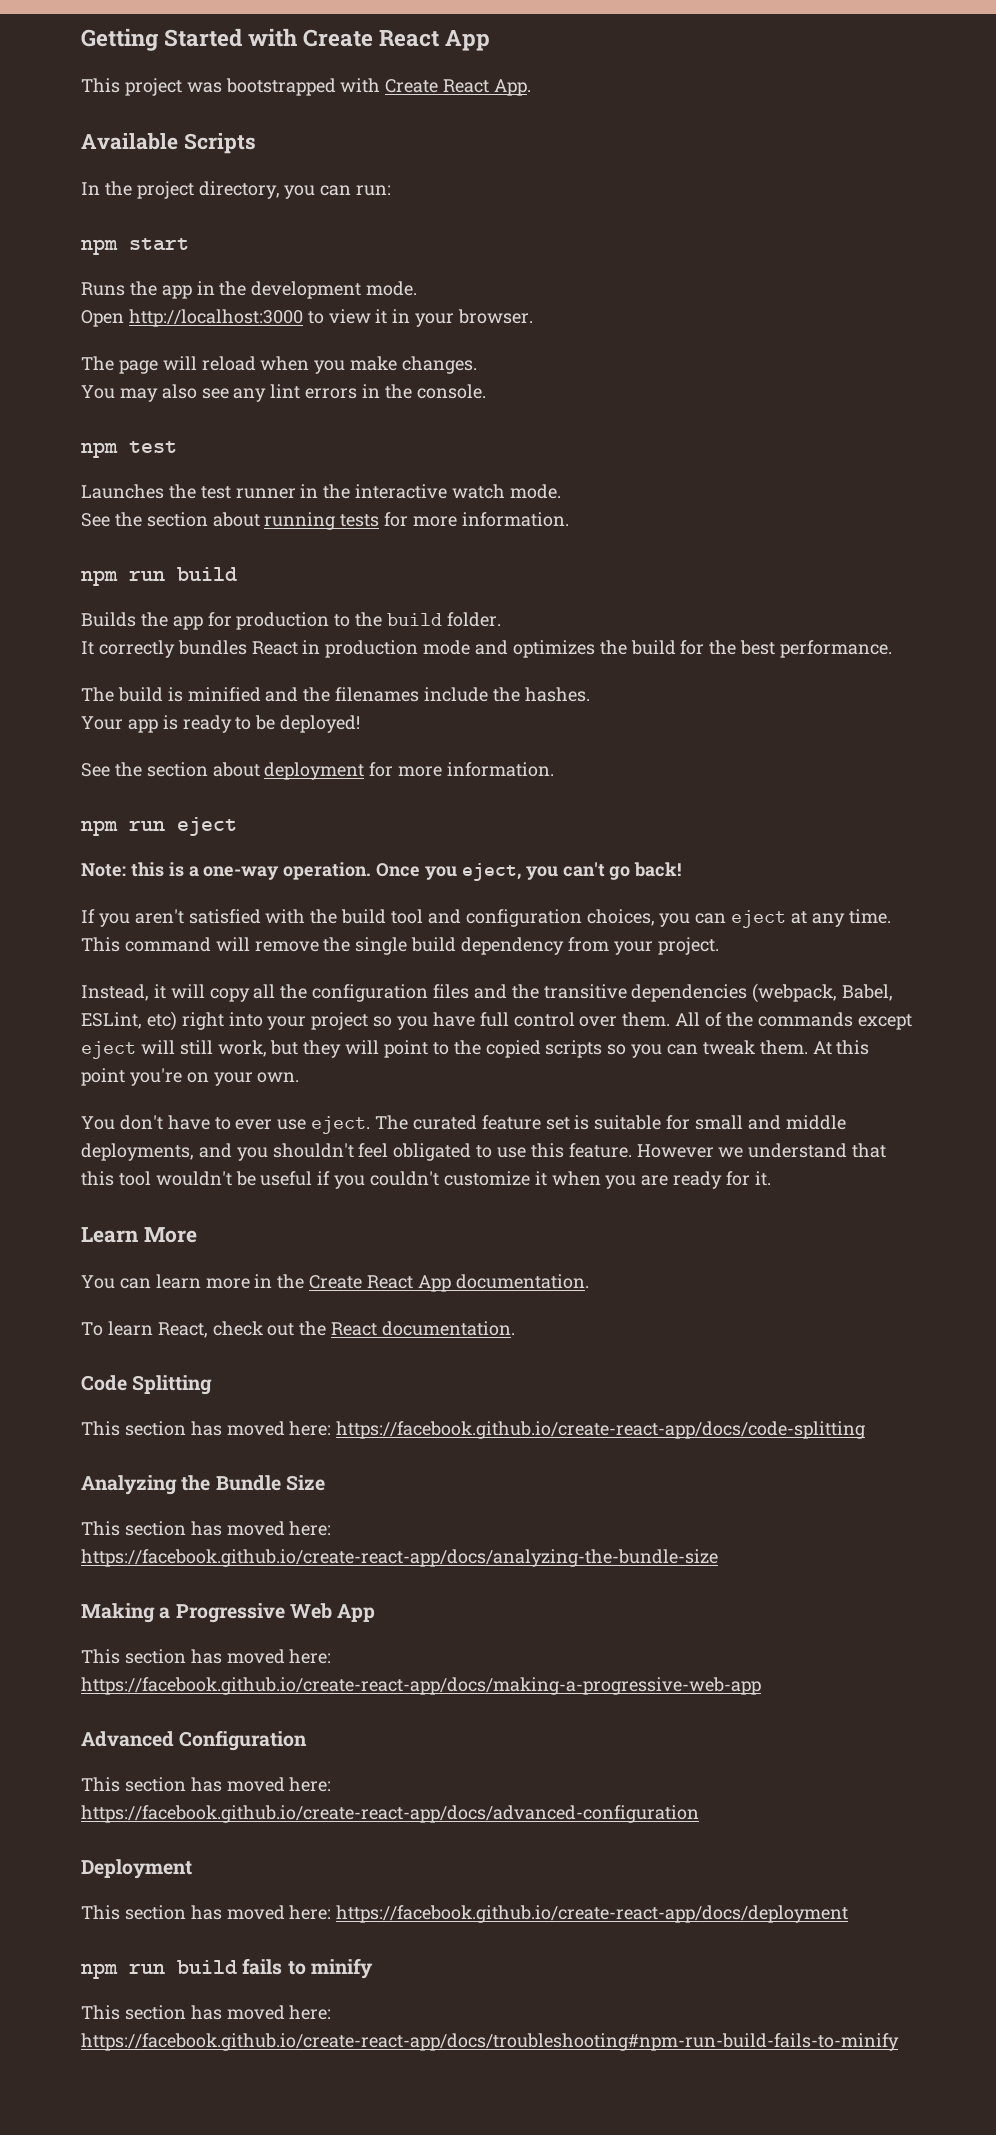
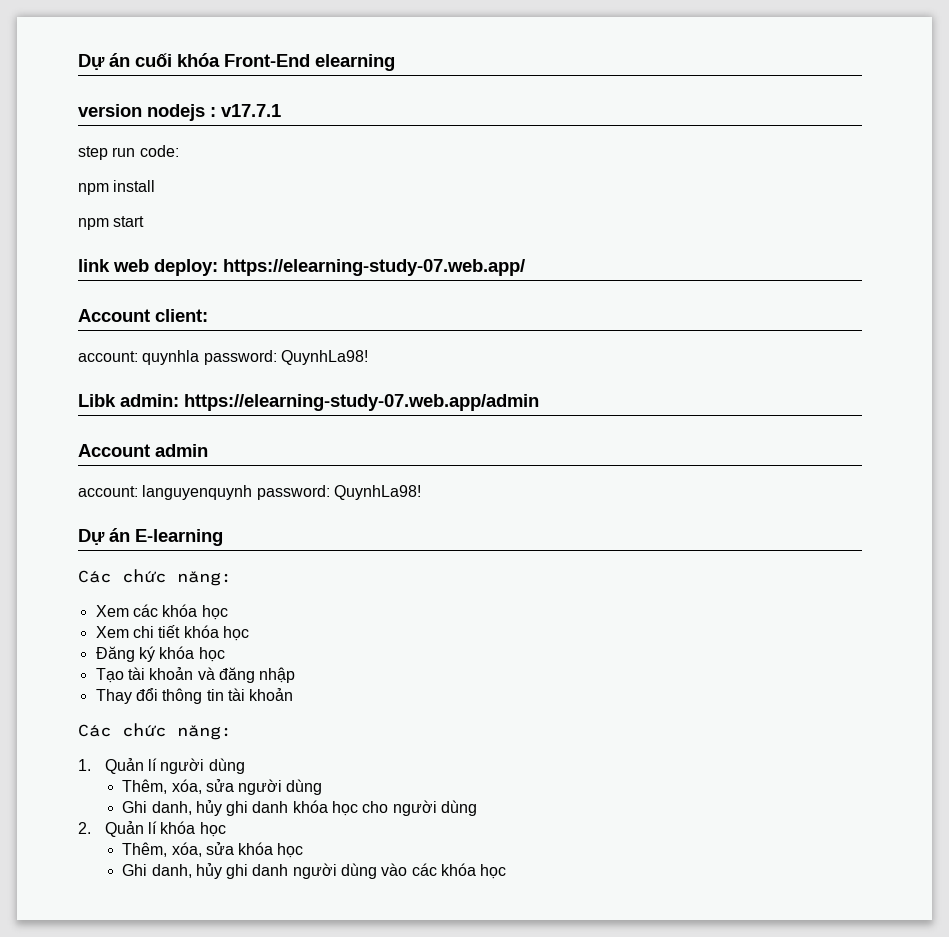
- Getting Started with Create React App
- This project was bootstrapped with Create React App.
- Available Scripts
- In the project directory, you can run:
+ Dự án cuối khóa Front-End elearning
+ version nodejs : v17.7.1
+ step run code:
+ npm install
  npm start
- Runs the app in the development mode.
- Open http://localhost:3000 to view it in your browser.
- The page will reload when you make changes.
- You may also see any lint errors in the console.
- npm test
- Launches the test runner in the interactive watch mode.
- See the section about running tests for more information.
- npm run build
- Builds the app for production to the build folder.
- It correctly bundles React in production mode and optimizes the build for the best performance.
- The build is minified and the filenames include the hashes.
- Your app is ready to be deployed!
- See the section about deployment for more information.
- npm run eject
- Note: this is a one-way operation. Once you eject, you can't go back!
- If you aren't satisfied with the build tool and configuration choices, you can eject at any time. This command will remove the single build dependency from your project.
- Instead, it will copy all the configuration files and the transitive dependencies (webpack, Babel, ESLint, etc) right into your project so you have full control over them. All of the commands except eject will still work, but they will point to the copied scripts so you can tweak them. At this point you're on your own.
- You don't have to ever use eject. The curated feature set is suitable for small and middle deployments, and you shouldn't feel obligated to use this feature. However we understand that this tool wouldn't be useful if you couldn't customize it when you are ready for it.
- Learn More
- You can learn more in the Create React App documentation.
- To learn React, check out the React documentation.
- Code Splitting
- This section has moved here: https://facebook.github.io/create-react-app/docs/code-splitting
- Analyzing the Bundle Size
- This section has moved here: https://facebook.github.io/create-react-app/docs/analyzing-the-bundle-size
- Making a Progressive Web App
- This section has moved here: https://facebook.github.io/create-react-app/docs/making-a-progressive-web-app
- Advanced Configuration
- This section has moved here: https://facebook.github.io/create-react-app/docs/advanced-configuration
- Deployment
- This section has moved here: https://facebook.github.io/create-react-app/docs/deployment
- npm run build fails to minify
- This section has moved here: https://facebook.github.io/create-react-app/docs/troubleshooting#npm-run-build-fails-to-minify
+ link web deploy: https://elearning-study-07.web.app/
+ Account client:
+ account: quynhla password: QuynhLa98!
+ Libk admin: https://elearning-study-07.web.app/admin
+ Account admin
+ account: languyenquynh password: QuynhLa98!
+ Dự án E-learning
+ Các chức năng:
+ Xem các khóa học
+ Xem chi tiết khóa học
+ Đăng ký khóa học
+ Tạo tài khoản và đăng nhập
+ Thay đổi thông tin tài khoản
+ Các chức năng:
+ 1. Quản lí người dùng
+ Thêm, xóa, sửa người dùng
+ Ghi danh, hủy ghi danh khóa học cho người dùng
+ 2. Quản lí khóa học
+ Thêm, xóa, sửa khóa học
+ Ghi danh, hủy ghi danh người dùng vào các khóa học

